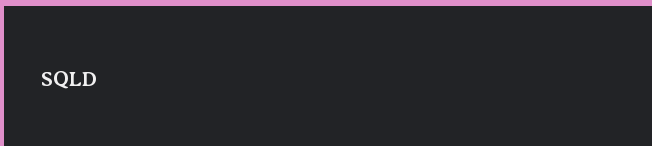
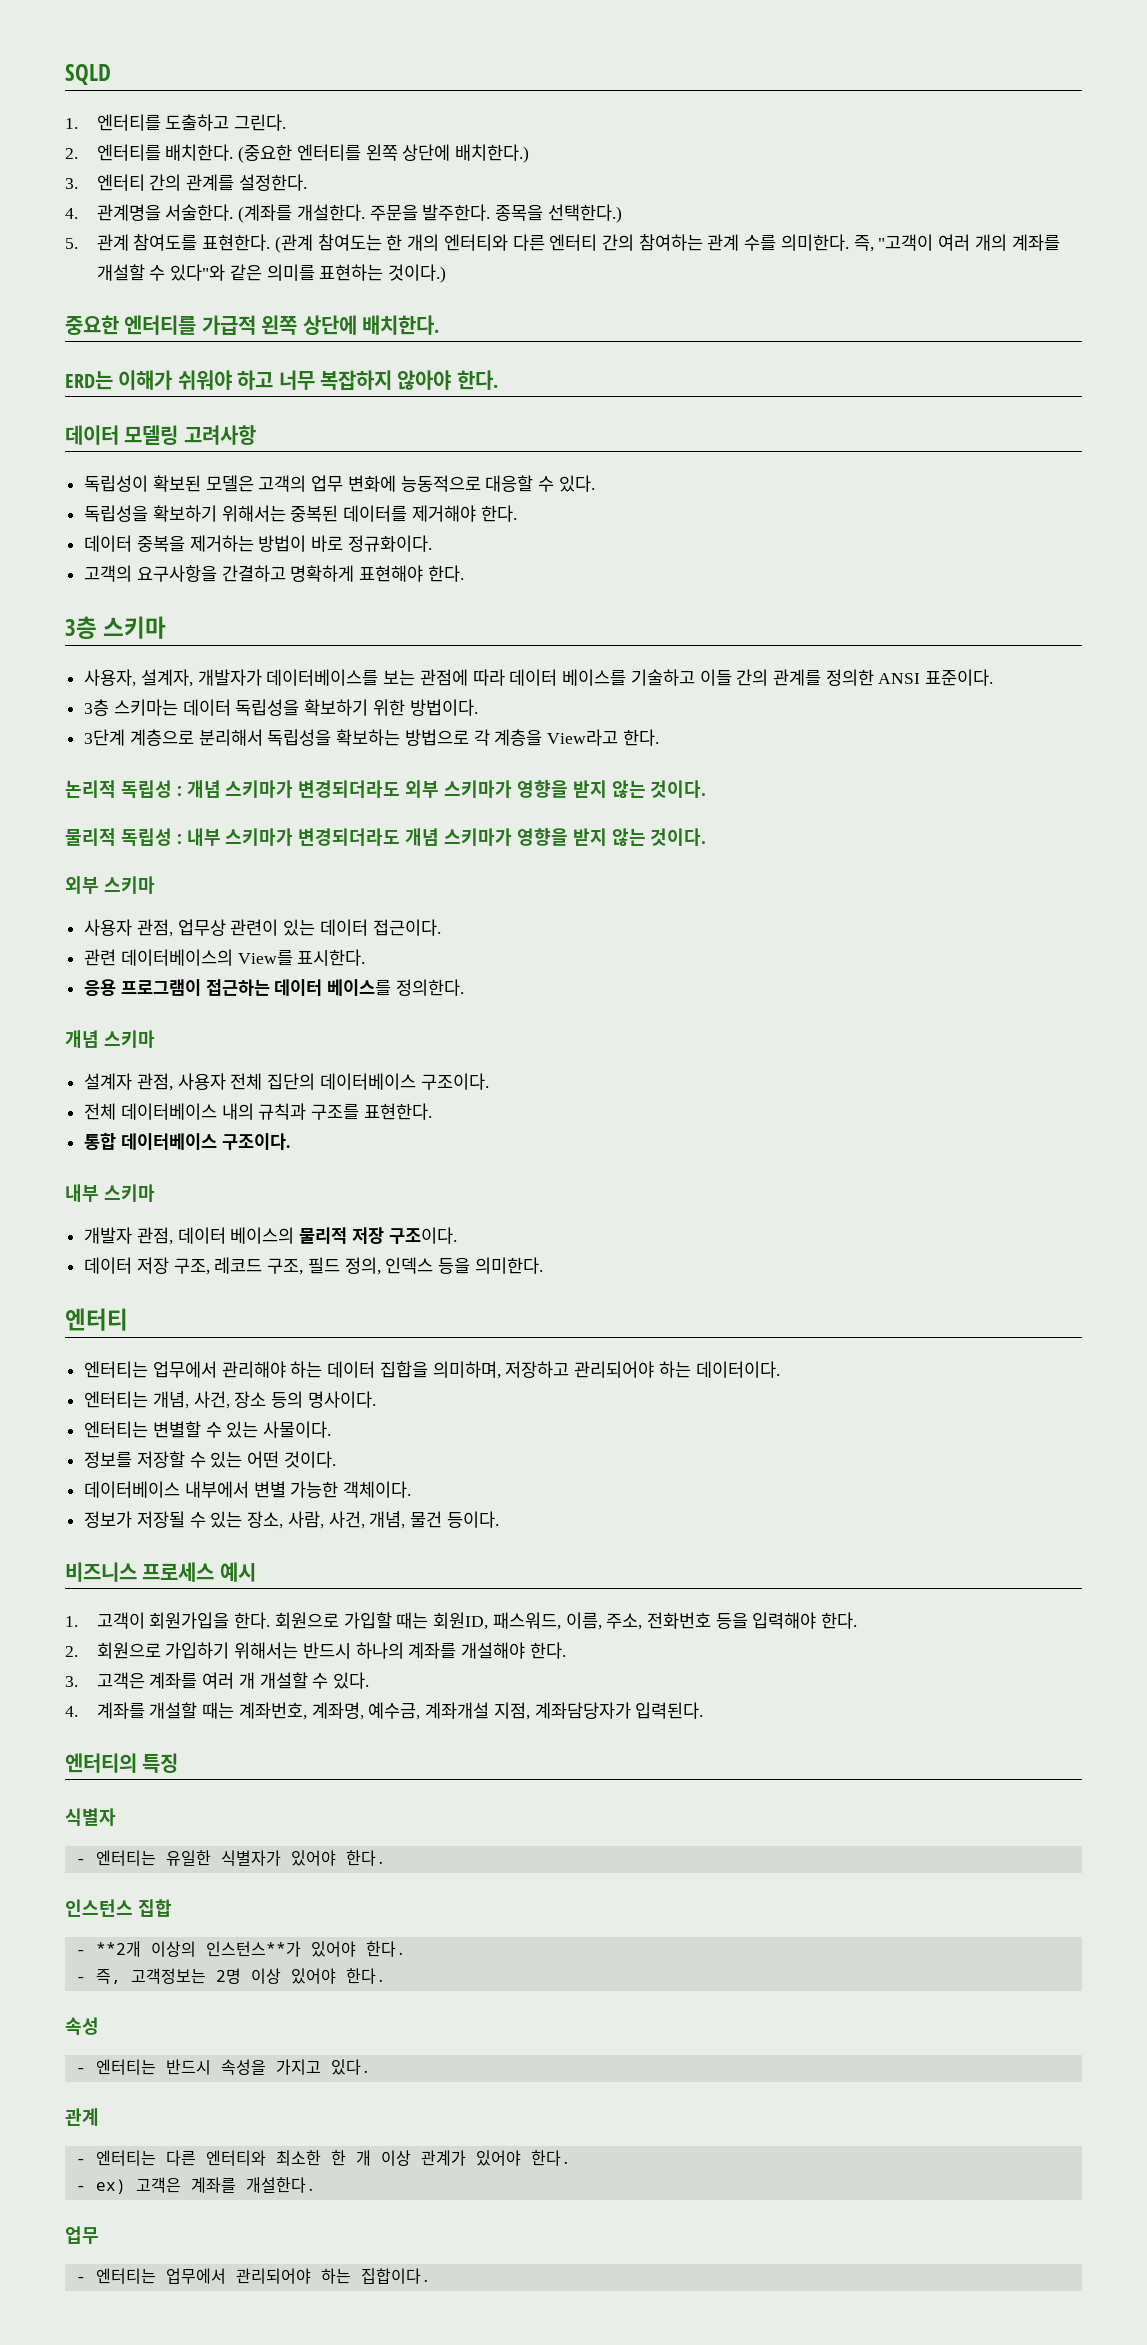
+ 1. 엔터티를 도출하고 그린다.
+ 2. 엔터티를 배치한다. (중요한 엔터티를 왼쪽 상단에 배치한다.)
+ 3. 엔터티 간의 관계를 설정한다.
+ 4. 관계명을 서술한다. (계좌를 개설한다. 주문을 발주한다. 종목을 선택한다.)
+ 5. 관계 참여도를 표현한다. (관계 참여도는 한 개의 엔터티와 다른 엔터티 간의 참여하는 관계 수를 의미한다. 즉, "고객이 여러 개의 계좌를 개설할 수 있다"와 같은 의미를 표현하는 것이다.)
+ 중요한 엔터티를 가급적 왼쪽 상단에 배치한다.
+ ERD는 이해가 쉬워야 하고 너무 복잡하지 않아야 한다.
+ 데이터 모델링 고려사항
+ 독립성이 확보된 모델은 고객의 업무 변화에 능동적으로 대응할 수 있다.
+ 독립성을 확보하기 위해서는 중복된 데이터를 제거해야 한다.
+ 데이터 중복을 제거하는 방법이 바로 정규화이다.
+ 고객의 요구사항을 간결하고 명확하게 표현해야 한다.
+ 3층 스키마
+ 사용자, 설계자, 개발자가 데이터베이스를 보는 관점에 따라 데이터 베이스를 기술하고 이들 간의 관계를 정의한 ANSI 표준이다.
+ 3층 스키마는 데이터 독립성을 확보하기 위한 방법이다.
+ 3단계 계층으로 분리해서 독립성을 확보하는 방법으로 각 계층을 View라고 한다.
+ 논리적 독립성 : 개념 스키마가 변경되더라도 외부 스키마가 영향을 받지 않는 것이다.
+ 물리적 독립성 : 내부 스키마가 변경되더라도 개념 스키마가 영향을 받지 않는 것이다.
+ 외부 스키마
+ 사용자 관점, 업무상 관련이 있는 데이터 접근이다.
+ 관련 데이터베이스의 View를 표시한다.
+ 응용 프로그램이 접근하는 데이터 베이스를 정의한다.
+ 개념 스키마
+ 설계자 관점, 사용자 전체 집단의 데이터베이스 구조이다.
+ 전체 데이터베이스 내의 규칙과 구조를 표현한다.
+ 통합 데이터베이스 구조이다.
+ 내부 스키마
+ 개발자 관점, 데이터 베이스의 물리적 저장 구조이다.
+ 데이터 저장 구조, 레코드 구조, 필드 정의, 인덱스 등을 의미한다.
+ 엔터티
+ 엔터티는 업무에서 관리해야 하는 데이터 집합을 의미하며, 저장하고 관리되어야 하는 데이터이다.
+ 엔터티는 개념, 사건, 장소 등의 명사이다.
+ 엔터티는 변별할 수 있는 사물이다.
+ 정보를 저장할 수 있는 어떤 것이다.
+ 데이터베이스 내부에서 변별 가능한 객체이다.
+ 정보가 저장될 수 있는 장소, 사람, 사건, 개념, 물건 등이다.
+ 비즈니스 프로세스 예시
+ 1. 고객이 회원가입을 한다. 회원으로 가입할 때는 회원ID, 패스워드, 이름, 주소, 전화번호 등을 입력해야 한다.
+ 2. 회원으로 가입하기 위해서는 반드시 하나의 계좌를 개설해야 한다.
+ 3. 고객은 계좌를 여러 개 개설할 수 있다.
+ 4. 계좌를 개설할 때는 계좌번호, 계좌명, 예수금, 계좌개설 지점, 계좌담당자가 입력된다.
+ 엔터티의 특징
+ 식별자
+ - 엔터티는 유일한 식별자가 있어야 한다.
+ 인스턴스 집합
+ - **2개 이상의 인스턴스**가 있어야 한다.
+ - 즉, 고객정보는 2명 이상 있어야 한다.
+ 속성
+ - 엔터티는 반드시 속성을 가지고 있다.
+ 관계
+ - 엔터티는 다른 엔터티와 최소한 한 개 이상 관계가 있어야 한다.
+ - ex) 고객은 계좌를 개설한다.
+ 업무
+ - 엔터티는 업무에서 관리되어야 하는 집합이다.

